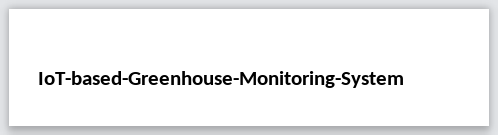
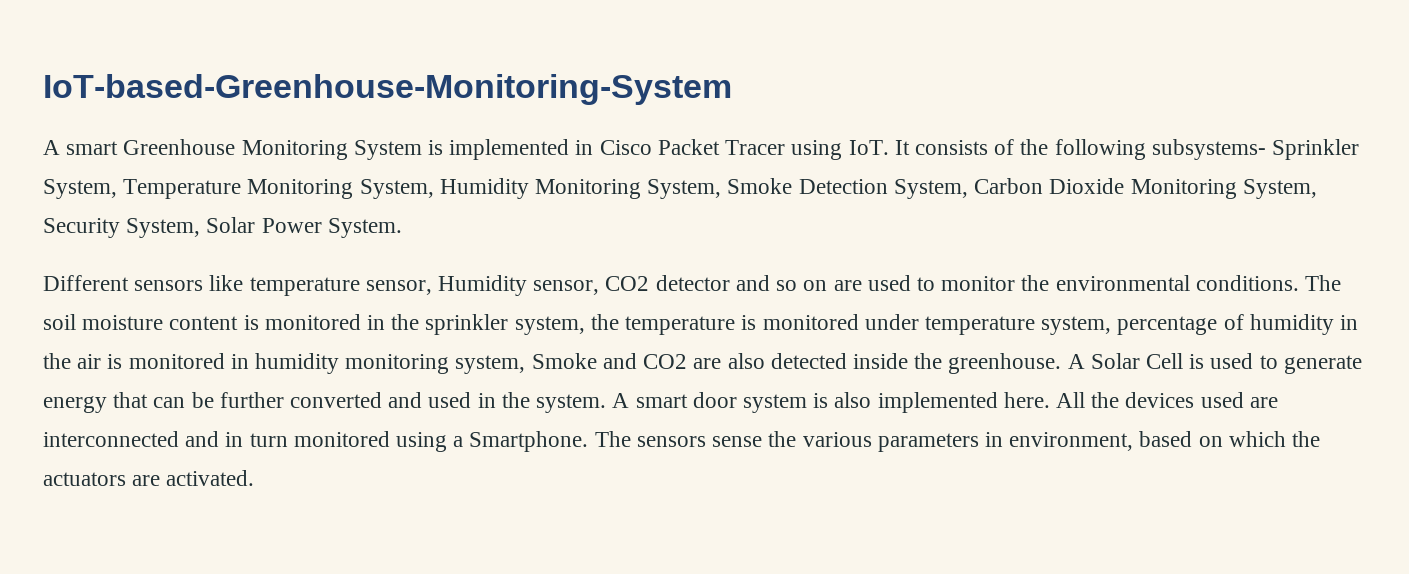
+ A smart Greenhouse Monitoring System is implemented in Cisco Packet Tracer using IoT. It consists of the following subsystems- Sprinkler System, Temperature Monitoring System, Humidity Monitoring System, Smoke Detection System, Carbon Dioxide Monitoring System, Security System, Solar Power System.
+ Different sensors like temperature sensor, Humidity sensor, CO2 detector and so on are used to monitor the environmental conditions. The soil moisture content is monitored in the sprinkler system, the temperature is monitored under temperature system, percentage of humidity in the air is monitored in humidity monitoring system, Smoke and CO2 are also detected inside the greenhouse. A Solar Cell is used to generate energy that can be further converted and used in the system. A smart door system is also implemented here. All the devices used are interconnected and in turn monitored using a Smartphone. The sensors sense the various parameters in environment, based on which the actuators are activated.

